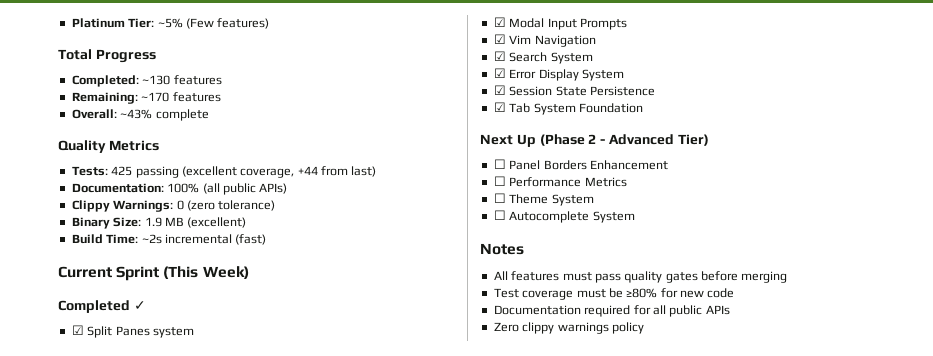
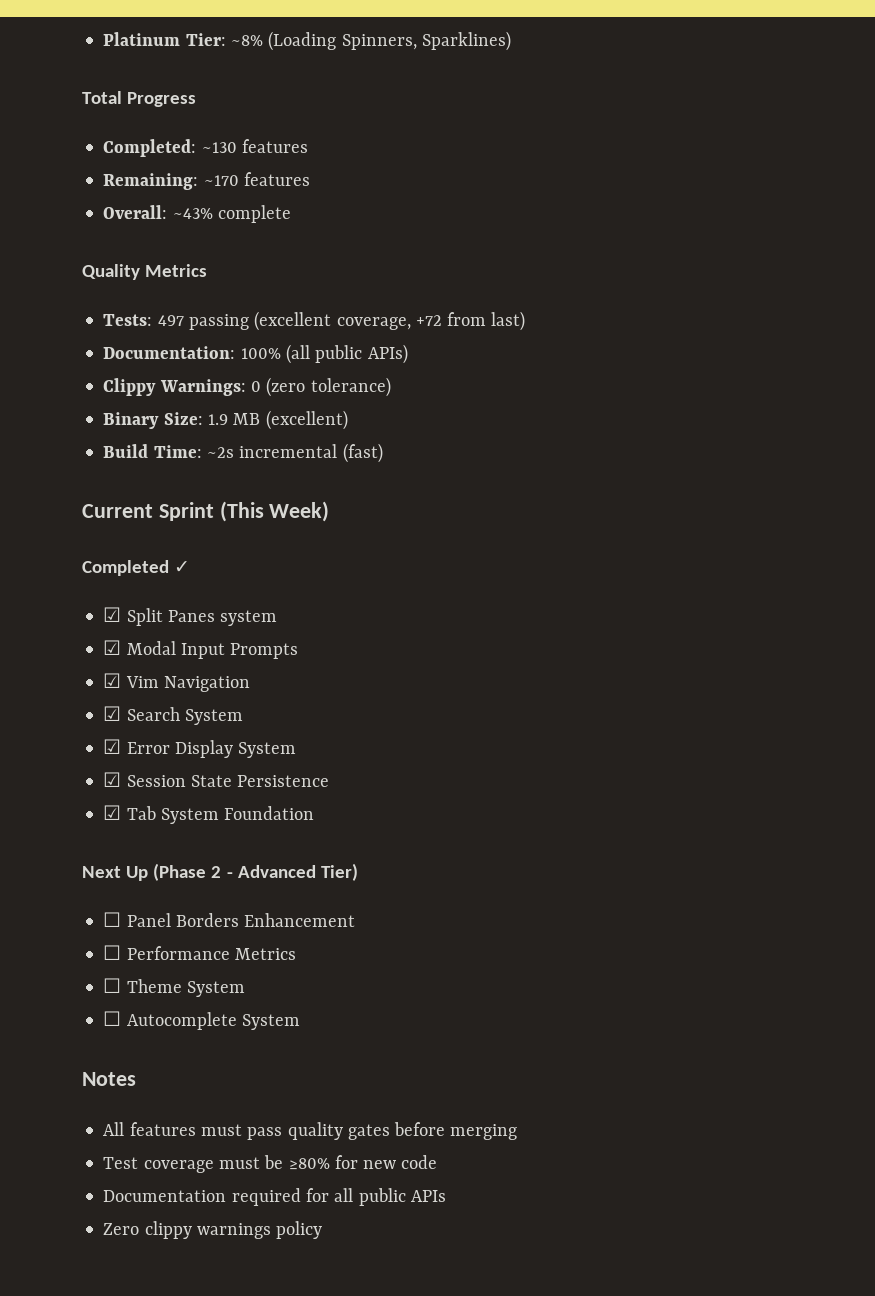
- Platinum Tier: ~5% (Few features)
+ Platinum Tier: ~8% (Loading Spinners, Sparklines)
- Tests: 425 passing (excellent coverage, +44 from last)
+ Tests: 497 passing (excellent coverage, +72 from last)

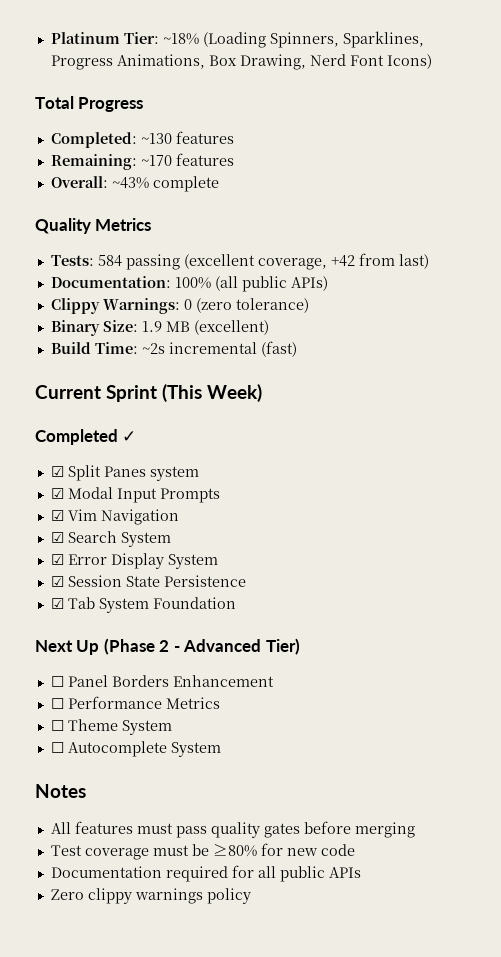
- Platinum Tier: ~8% (Loading Spinners, Sparklines)
+ Platinum Tier: ~18% (Loading Spinners, Sparklines, Progress Animations, Box Drawing, Nerd Font Icons)
- Tests: 497 passing (excellent coverage, +72 from last)
+ Tests: 584 passing (excellent coverage, +42 from last)

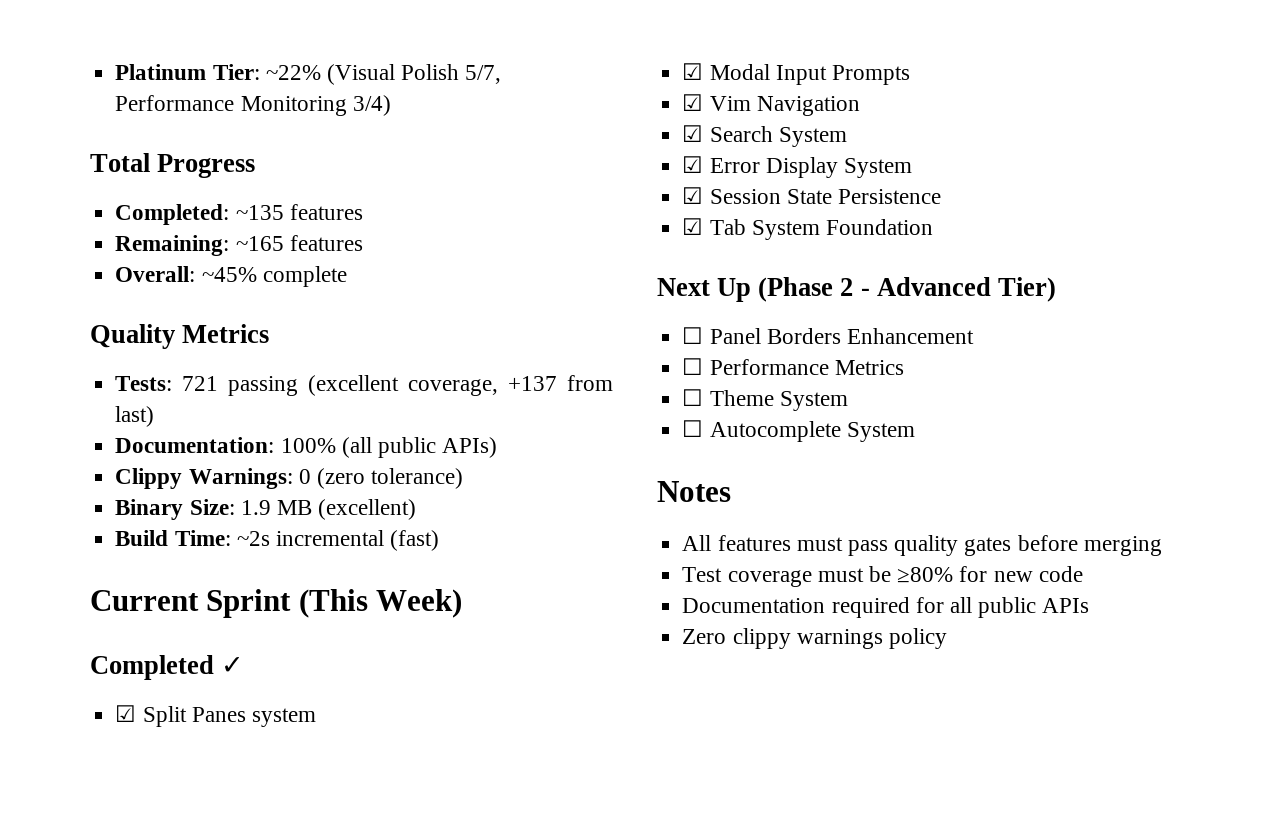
- Platinum Tier: ~18% (Loading Spinners, Sparklines, Progress Animations, Box Drawing, Nerd Font Icons)
+ Platinum Tier: ~22% (Visual Polish 5/7, Performance Monitoring 3/4)
- Completed: ~130 features
+ Completed: ~135 features
- Remaining: ~170 features
+ Remaining: ~165 features
- Overall: ~43% complete
+ Overall: ~45% complete
- Tests: 584 passing (excellent coverage, +42 from last)
+ Tests: 721 passing (excellent coverage, +137 from last)

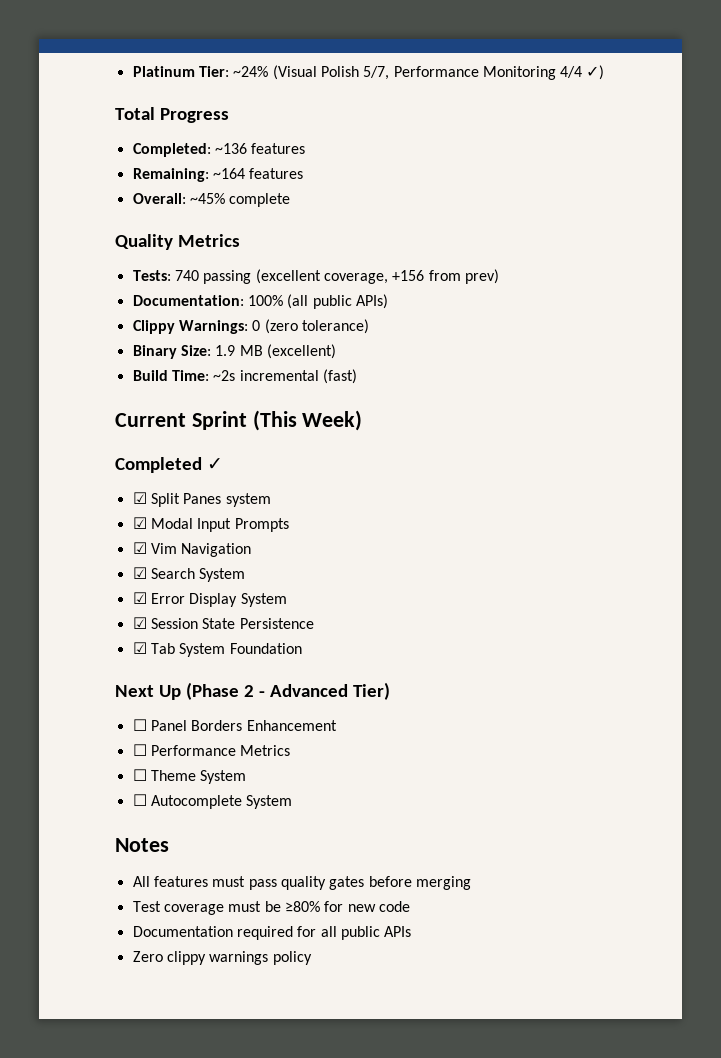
- Platinum Tier: ~22% (Visual Polish 5/7, Performance Monitoring 3/4)
+ Platinum Tier: ~24% (Visual Polish 5/7, Performance Monitoring 4/4 ✓)
- Completed: ~135 features
+ Completed: ~136 features
- Remaining: ~165 features
+ Remaining: ~164 features
- Tests: 721 passing (excellent coverage, +137 from last)
+ Tests: 740 passing (excellent coverage, +156 from prev)

